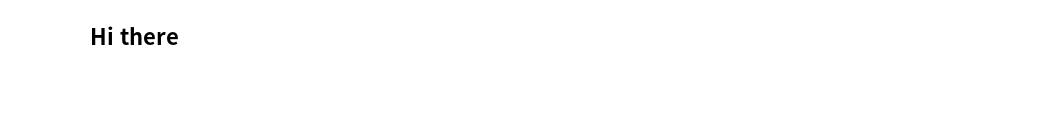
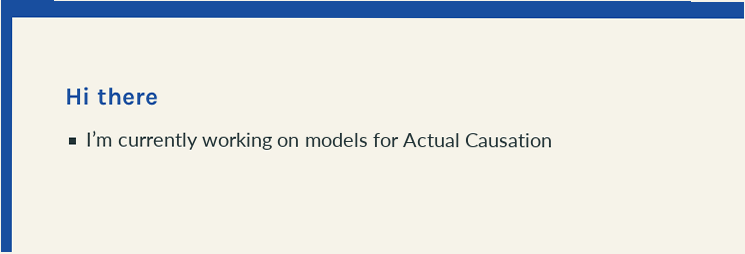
+ I’m currently working on models for Actual Causation

